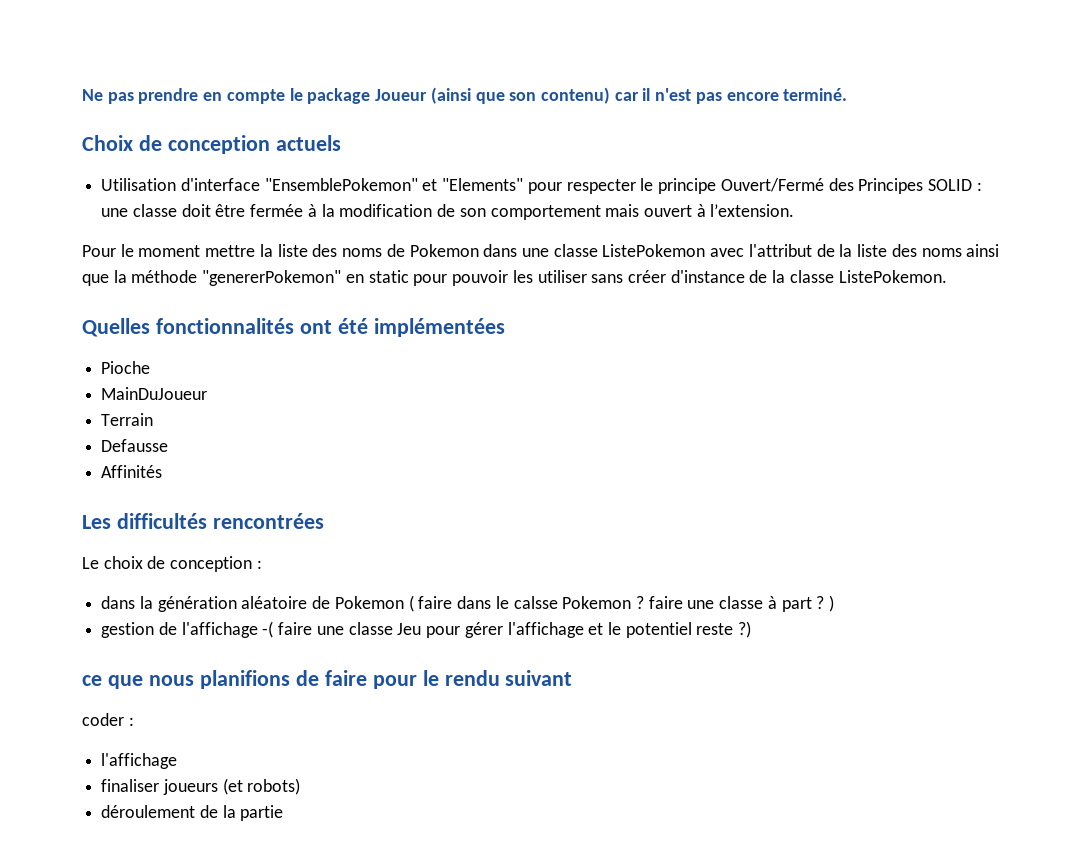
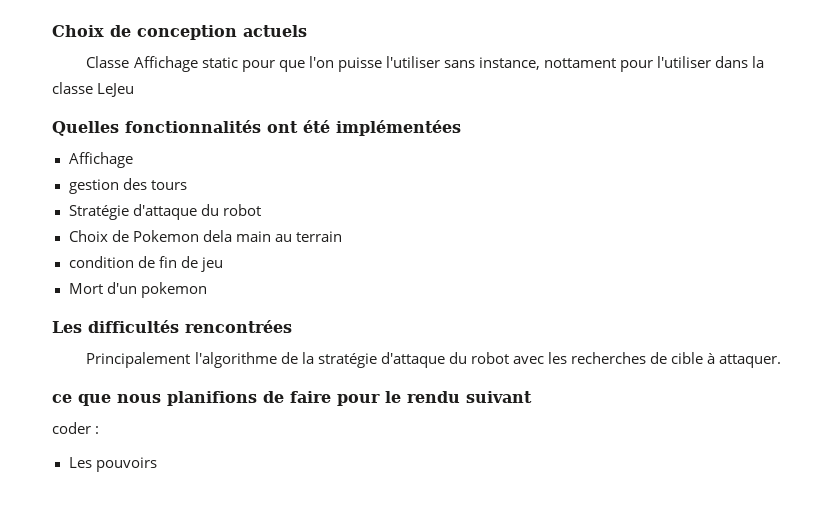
- Ne pas prendre en compte le package Joueur (ainsi que son contenu) car il n'est pas encore terminé.
  Choix de conception actuels
- Utilisation d'interface "EnsemblePokemon" et "Elements" pour respecter le principe Ouvert/Fermé des Principes SOLID : une classe doit être fermée à la modification de son comportement mais ouvert à l’extension.
- Pour le moment mettre la liste des noms de Pokemon dans une classe ListePokemon avec l'attribut de la liste des noms ainsi que la méthode "genererPokemon" en static pour pouvoir les utiliser sans créer d'instance de la classe ListePokemon.
+ Classe Affichage static pour que l'on puisse l'utiliser sans instance, nottament pour l'utiliser dans la classe LeJeu
  Quelles fonctionnalités ont été implémentées
- Pioche
- MainDuJoueur
- Terrain
- Defausse
- Affinités
+ Affichage
+ gestion des tours
+ Stratégie d'attaque du robot
+ Choix de Pokemon dela main au terrain
+ condition de fin de jeu
+ Mort d'un pokemon
  Les difficultés rencontrées
- Le choix de conception :
- dans la génération aléatoire de Pokemon ( faire dans le calsse Pokemon ? faire une classe à part ? )
- gestion de l'affichage -( faire une classe Jeu pour gérer l'affichage et le potentiel reste ?)
+ Principalement l'algorithme de la stratégie d'attaque du robot avec les recherches de cible à attaquer.
  coder :
- l'affichage
- finaliser joueurs (et robots)
- déroulement de la partie
+ Les pouvoirs

